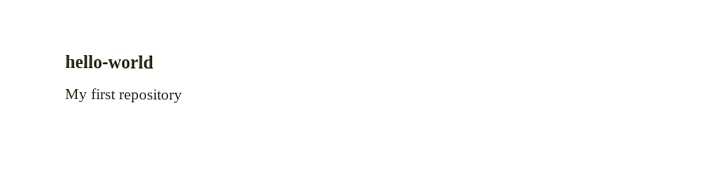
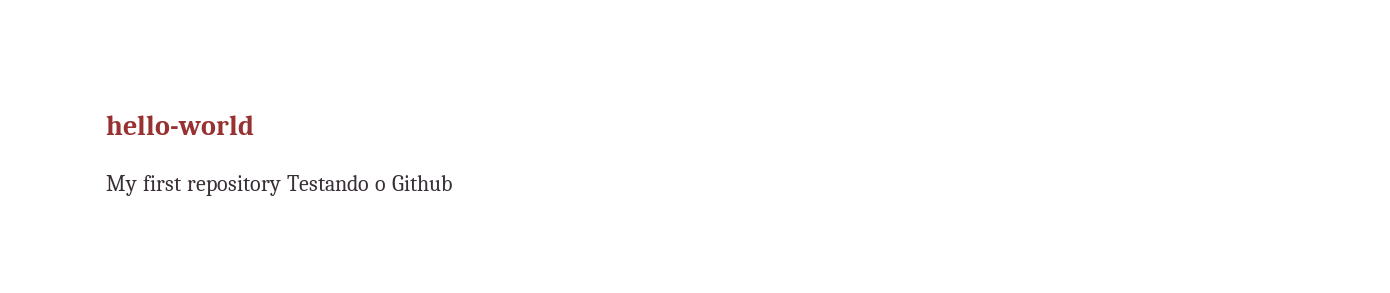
- My first repository
+ My first repository Testando o Github

